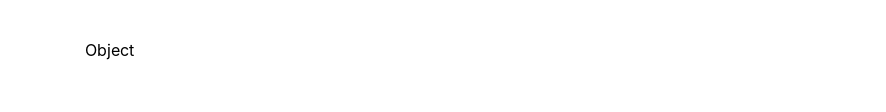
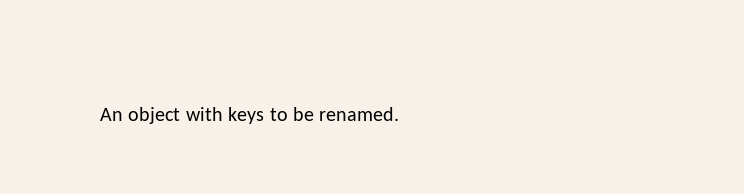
- Object
+ An object with keys to be renamed.

